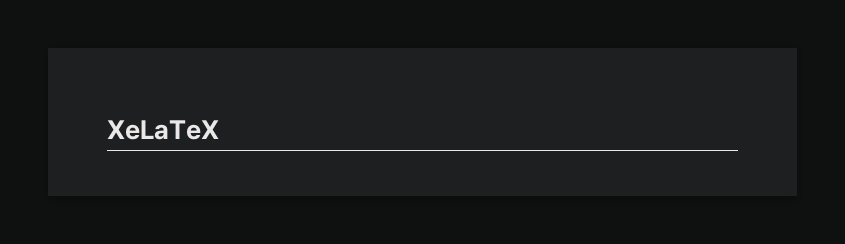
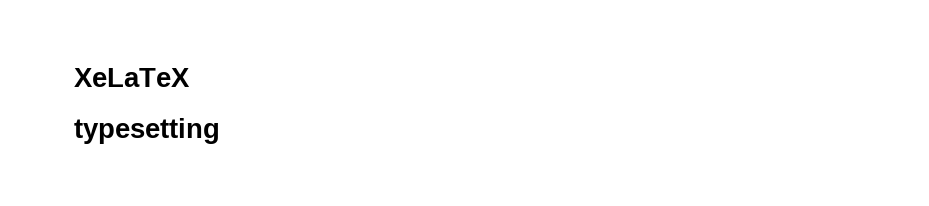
+ typesetting

